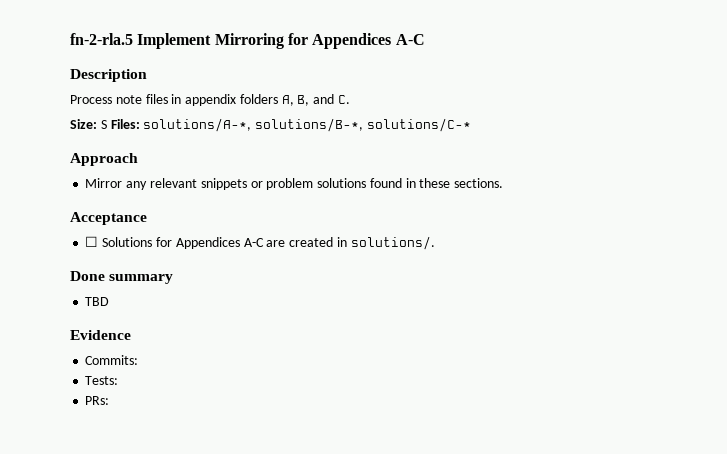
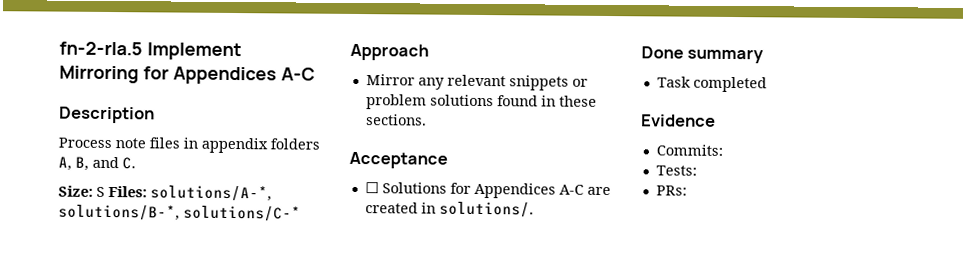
- TBD
+ Task completed

